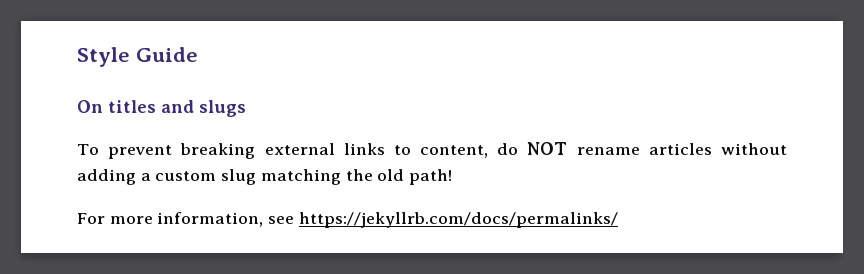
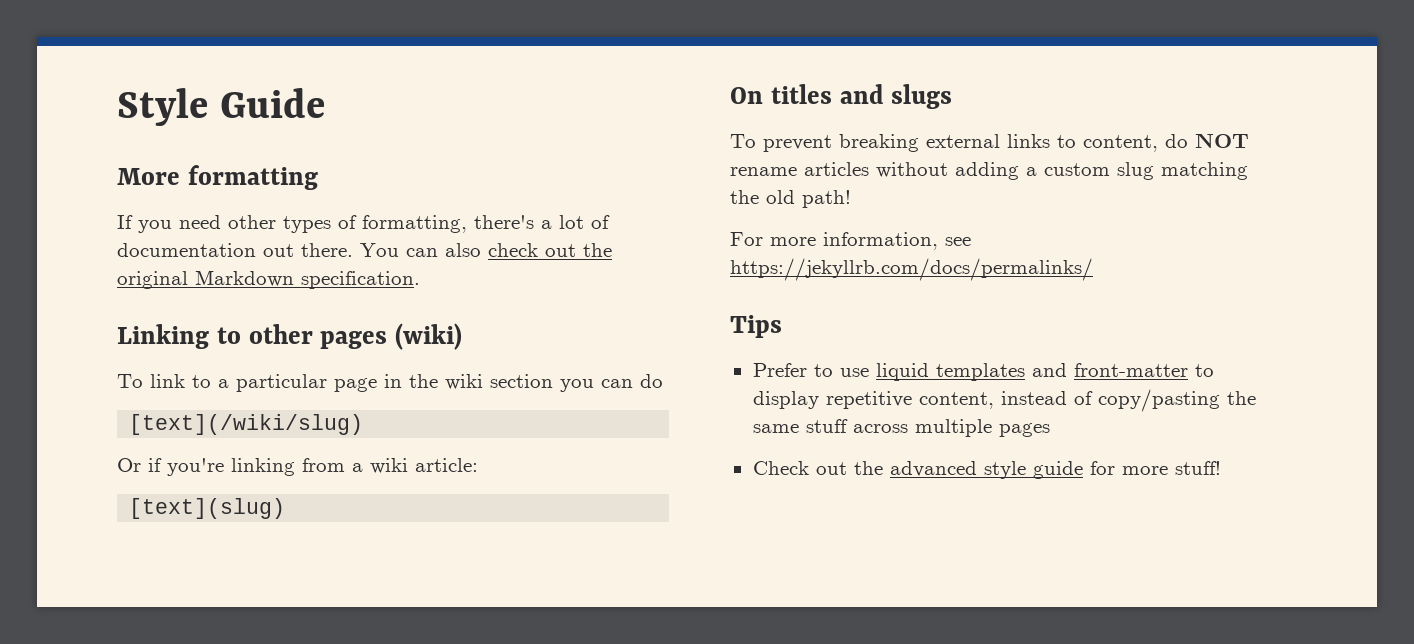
+ More formatting
+ If you need other types of formatting, there's a lot of documentation out there. You can also check out the original Markdown specification.
+ Linking to other pages (wiki)
+ To link to a particular page in the wiki section you can do
+ [text](/wiki/slug)
+ Or if you're linking from a wiki article:
+ [text](slug)
+ Tips
+ Prefer to use liquid templates and front-matter to display repetitive content, instead of copy/pasting the same stuff across multiple pages
+ Check out the advanced style guide for more stuff!

